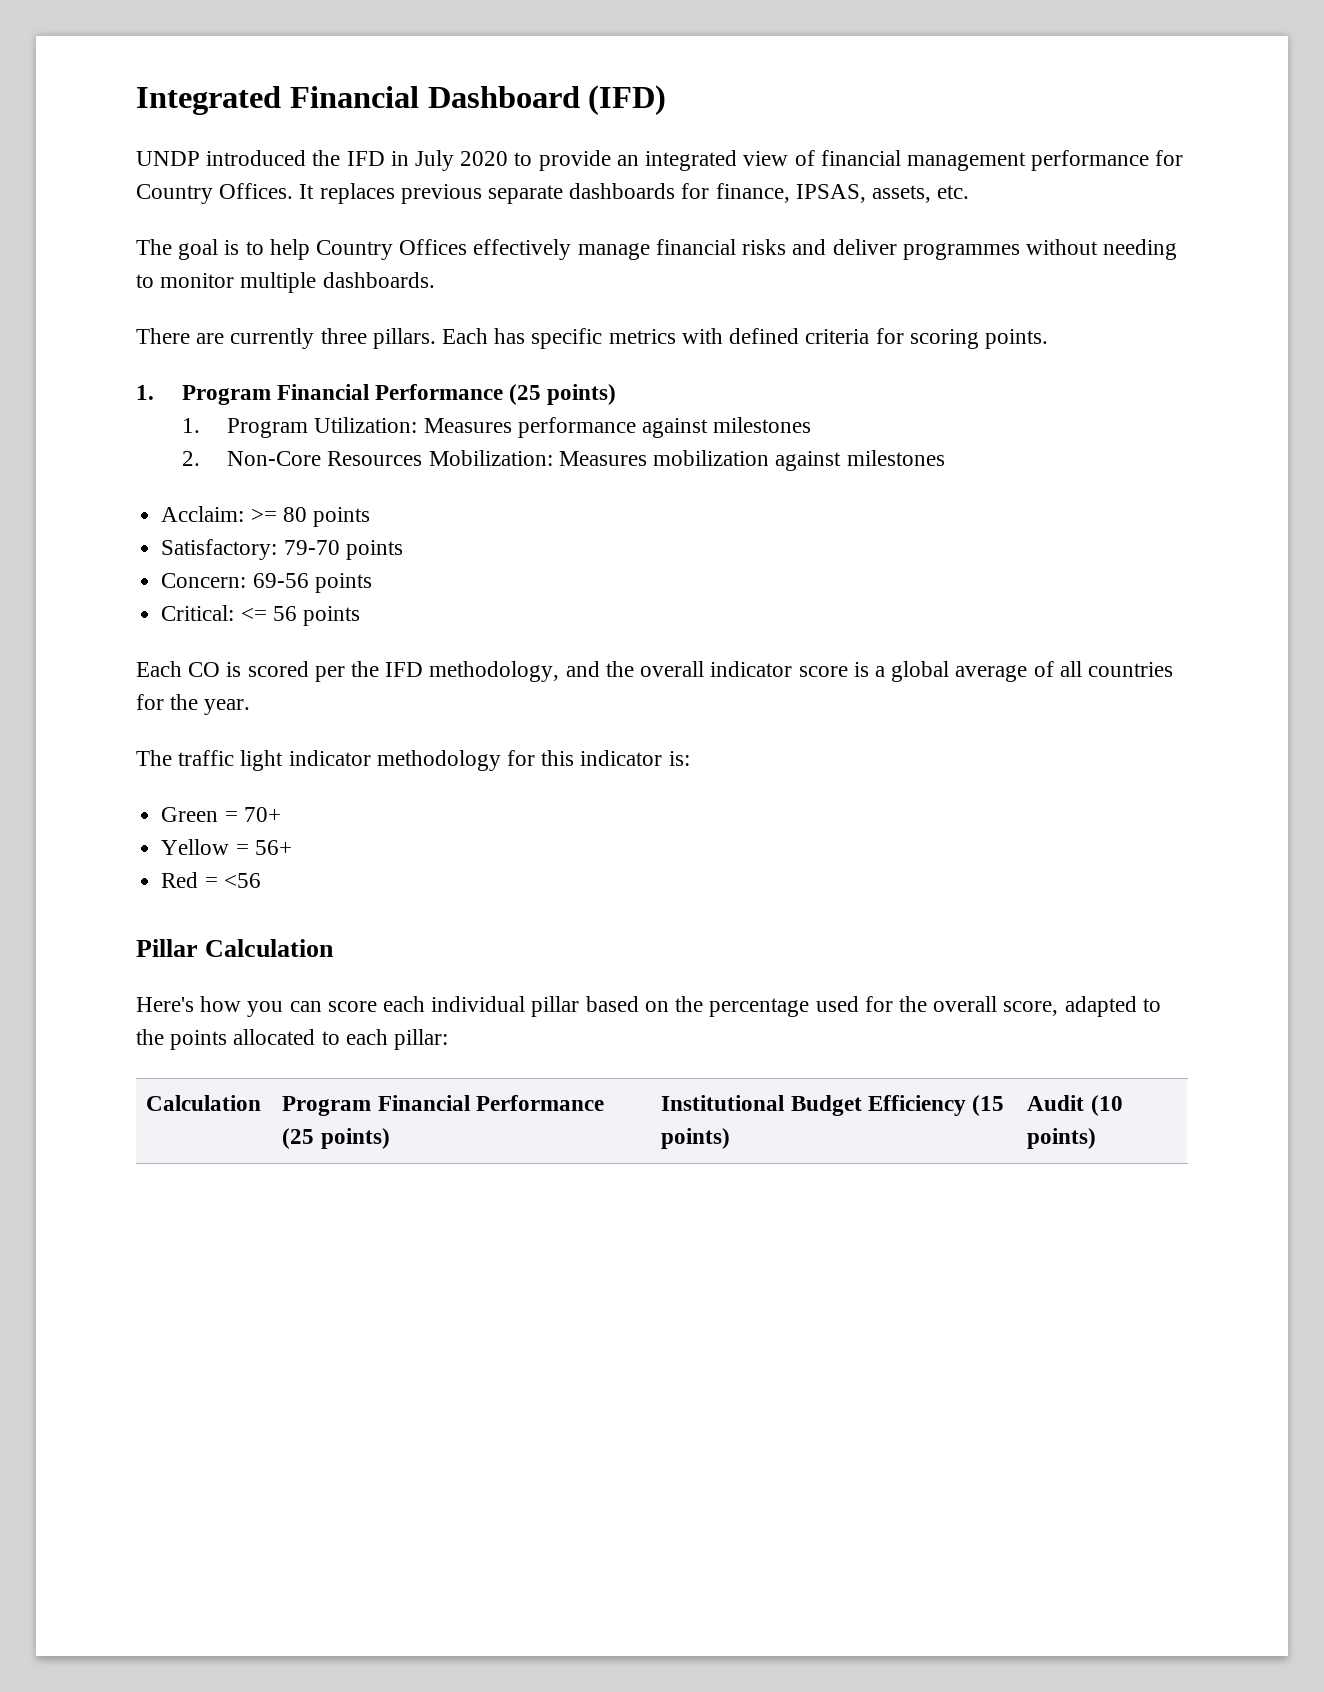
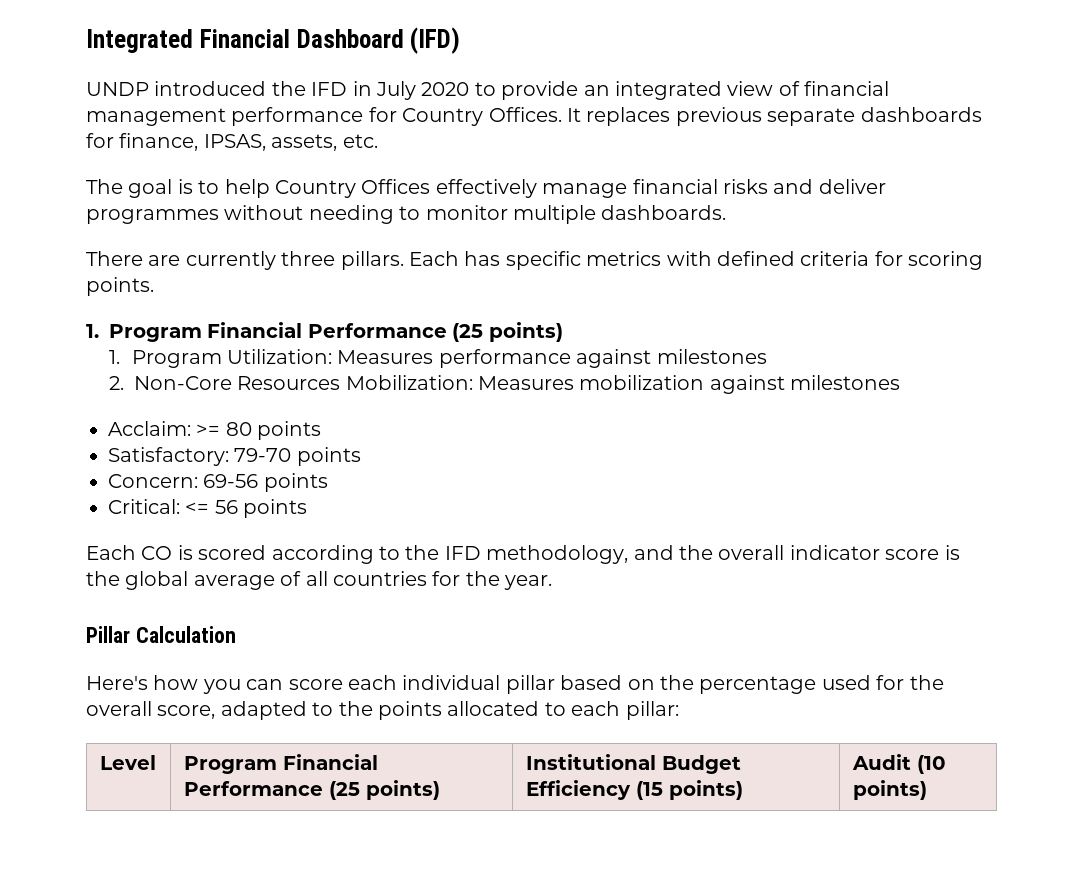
- Each CO is scored per the IFD methodology, and the overall indicator score is a global average of all countries for the year.
+ Each CO is scored according to the IFD methodology, and the overall indicator score is the global average of all countries for the year.
- The traffic light indicator methodology for this indicator is:
- Green = 70+
- Yellow = 56+
- Red = <56
- Calculation | Program Financial Performance (25 points) | Institutional Budget Efficiency (15 points) | Audit (10 points)
+ Level | Program Financial Performance (25 points) | Institutional Budget Efficiency (15 points) | Audit (10 points)

